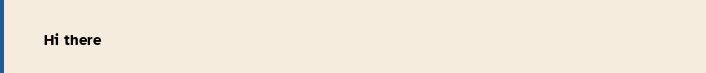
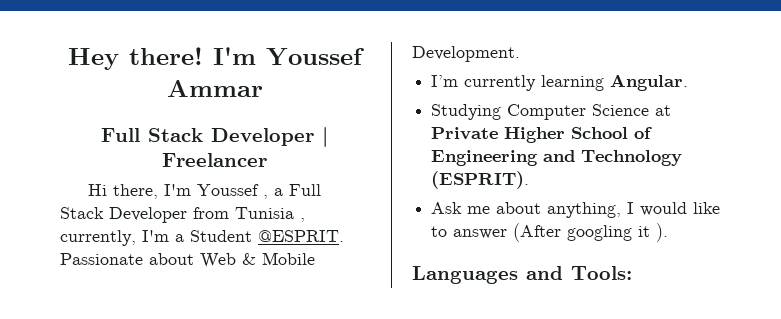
- Hi there
+ Hey there! I'm Youssef Ammar
+ Full Stack Developer | Freelancer
+ Hi there, I'm Youssef , a Full Stack Developer from Tunisia , currently, I'm a Student @ESPRIT. Passionate about Web & Mobile Development.
+ I’m currently learning Angular.
+ Studying Computer Science at Private Higher School of Engineering and Technology (ESPRIT).
+ Ask me about anything, I would like to answer (After googling it ).
+ Languages and Tools:

